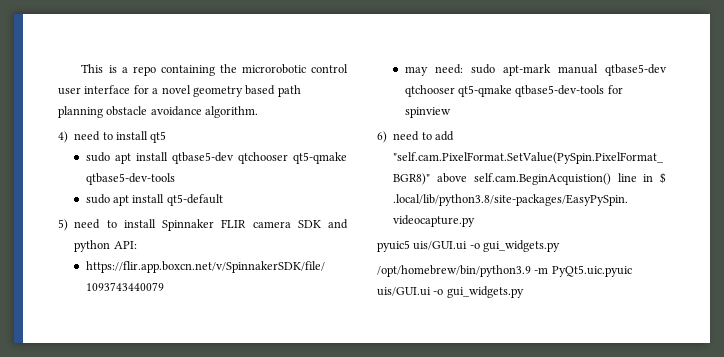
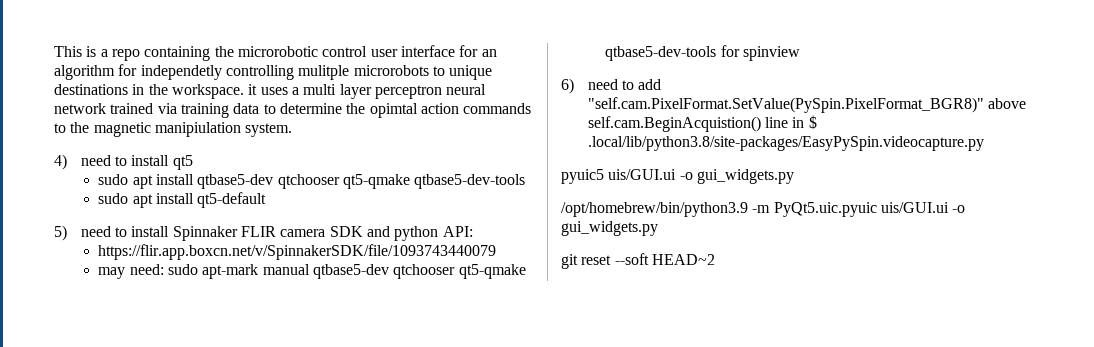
- This is a repo containing the microrobotic control user interface for a novel geometry based path planning obstacle avoidance algorithm.
+ This is a repo containing the microrobotic control user interface for an algorithm for independetly controlling mulitple microrobots to unique destinations in the workspace. it uses a multi layer perceptron neural network trained via training data to determine the opimtal action commands to the magnetic manipiulation system.
+ git reset --soft HEAD~2

